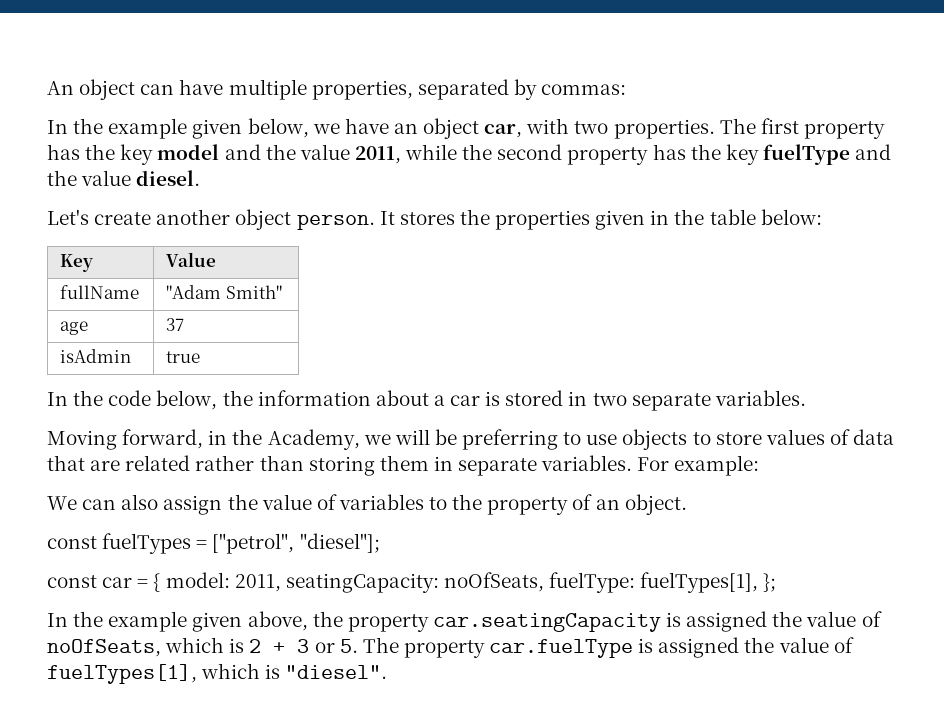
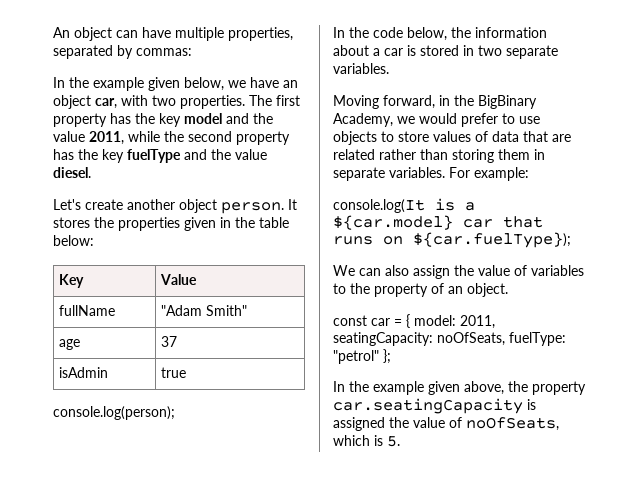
+ console.log(person);
- Moving forward, in the Academy, we will be preferring to use objects to store values of data that are related rather than storing them in separate variables.
+ Moving forward, in the BigBinary Academy, we would prefer to use objects to store values of data that are related rather than storing them in separate variables.
+ console.log(It is a ${car.model} car that runs on ${car.fuelType});
- const fuelTypes = ["petrol", "diesel"];
- const car = { model: 2011, seatingCapacity: noOfSeats, fuelType: fuelTypes[1], };
+ const car = { model: 2011, seatingCapacity: noOfSeats, fuelType: "petrol" };
- In the example given above, the property car.seatingCapacity is assigned the value of noOfSeats, which is 2 + 3 or 5. The property car.fuelType is assigned the value of fuelTypes[1], which is "diesel".
+ In the example given above, the property car.seatingCapacity is assigned the value of noOfSeats, which is 5.

